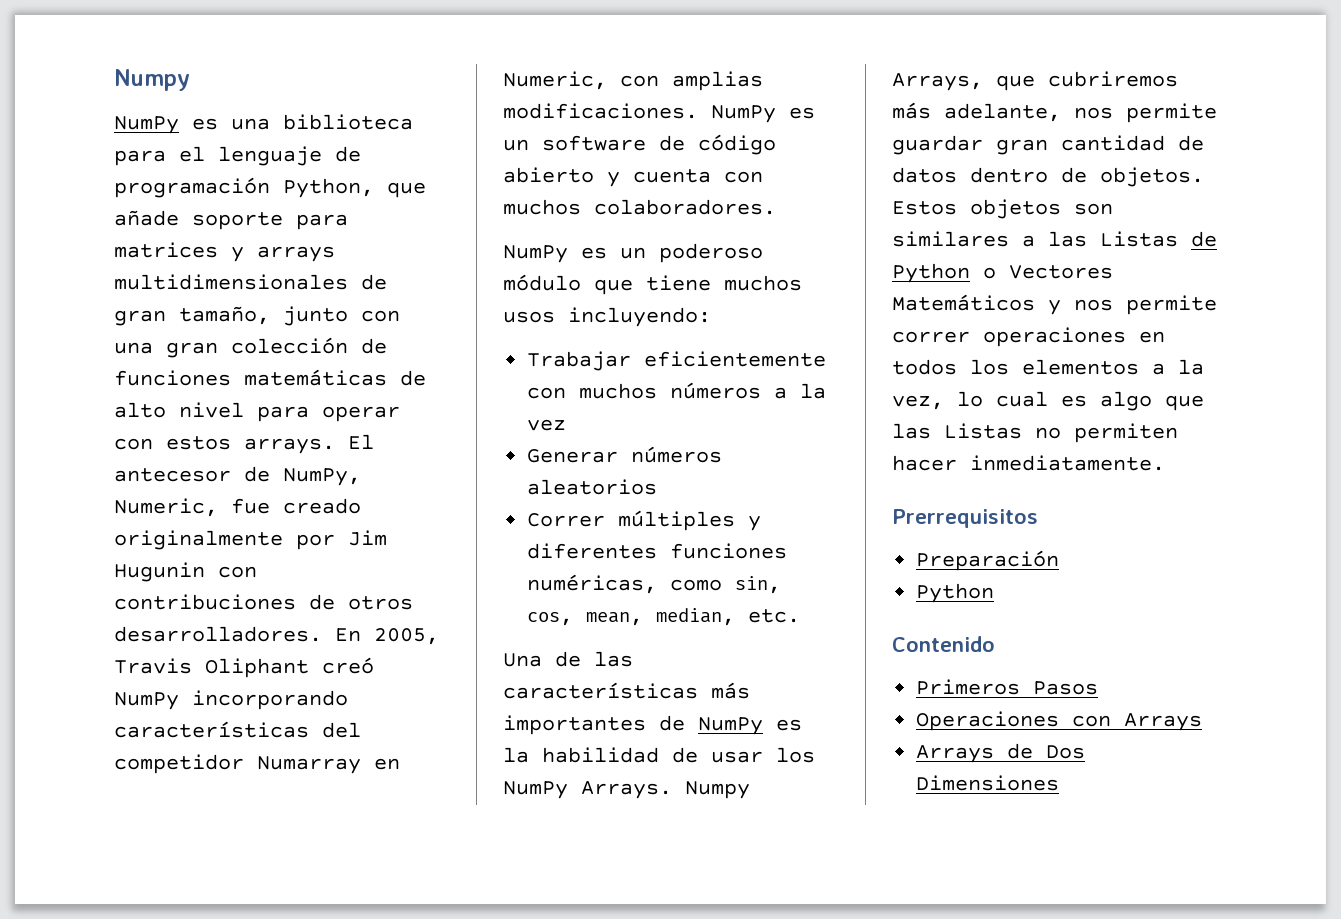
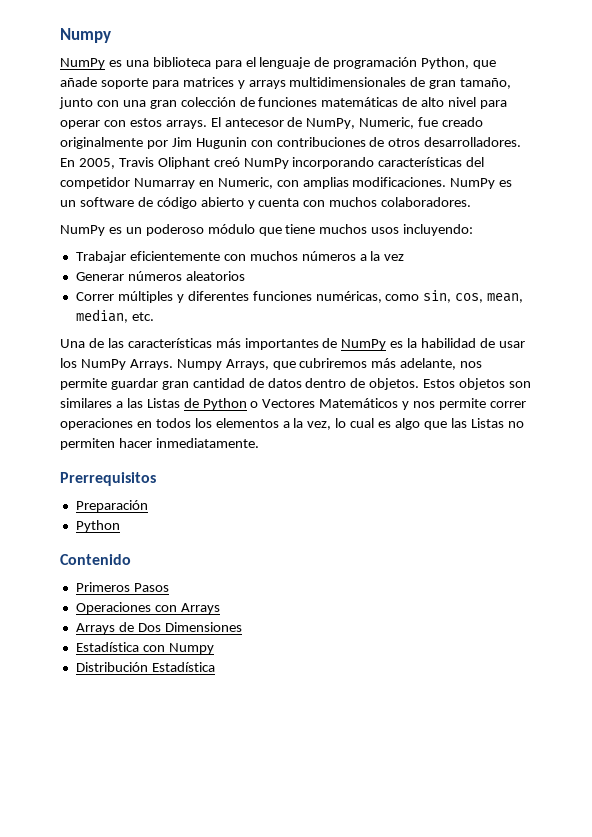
+ Estadística con Numpy
+ Distribución Estadística

